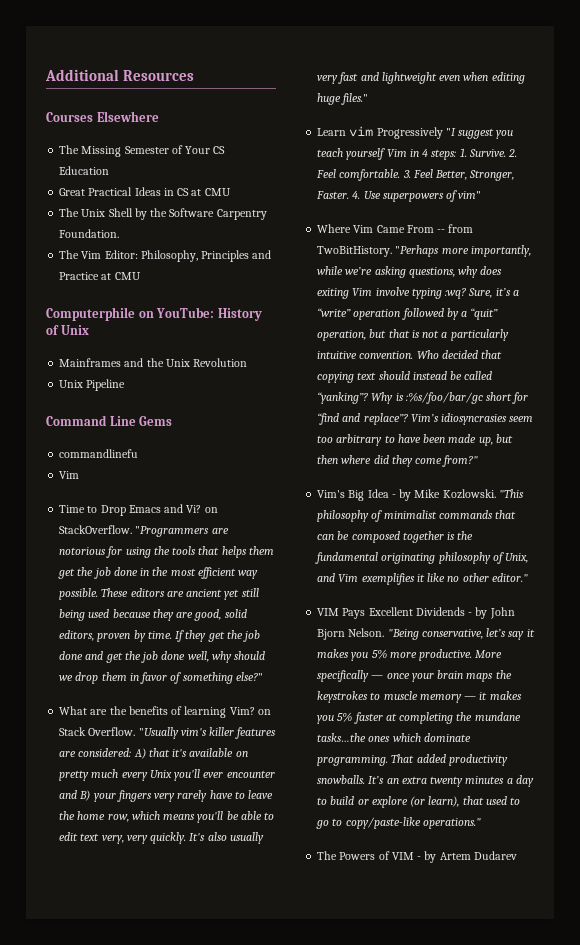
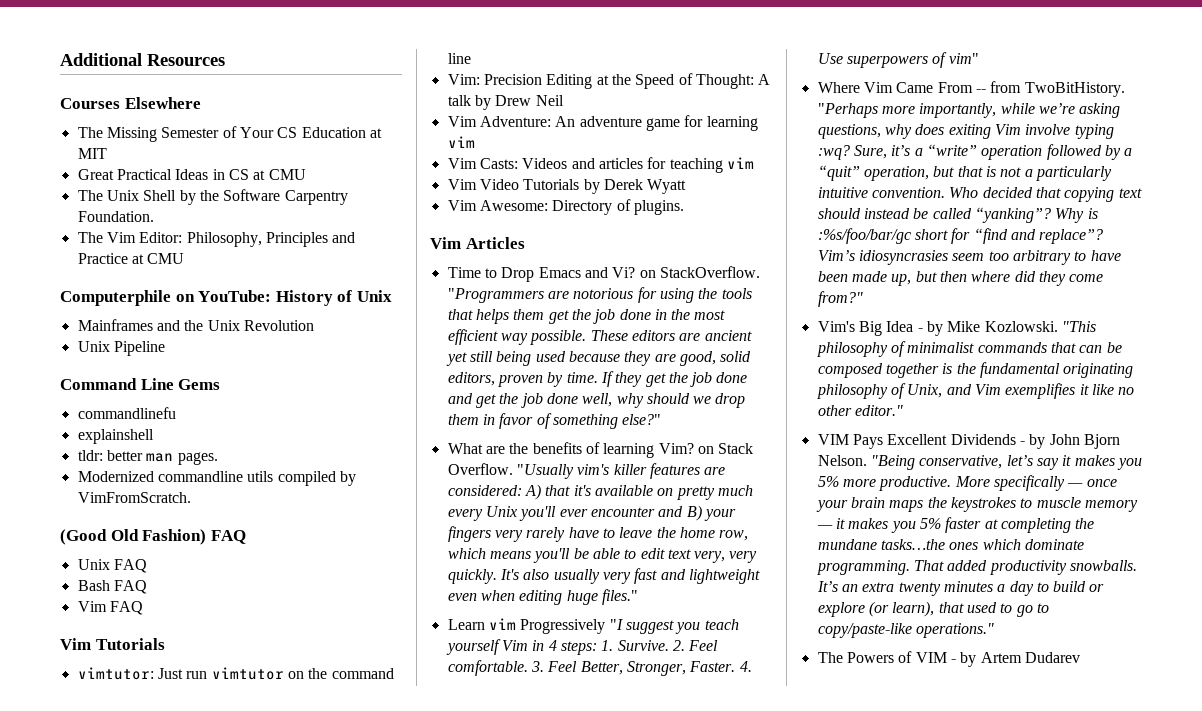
- The Missing Semester of Your CS Education
+ The Missing Semester of Your CS Education at MIT
  commandlinefu
- Vim
+ explainshell
+ tldr: better man pages.
+ Modernized commandline utils compiled by VimFromScratch.
+ (Good Old Fashion) FAQ
+ Unix FAQ
+ Bash FAQ
+ Vim FAQ
+ Vim Tutorials
+ vimtutor: Just run vimtutor on the command line
+ Vim: Precision Editing at the Speed of Thought: A talk by Drew Neil
+ Vim Adventure: An adventure game for learning vim
+ Vim Casts: Videos and articles for teaching vim
+ Vim Video Tutorials by Derek Wyatt
+ Vim Awesome: Directory of plugins.
+ Vim Articles

